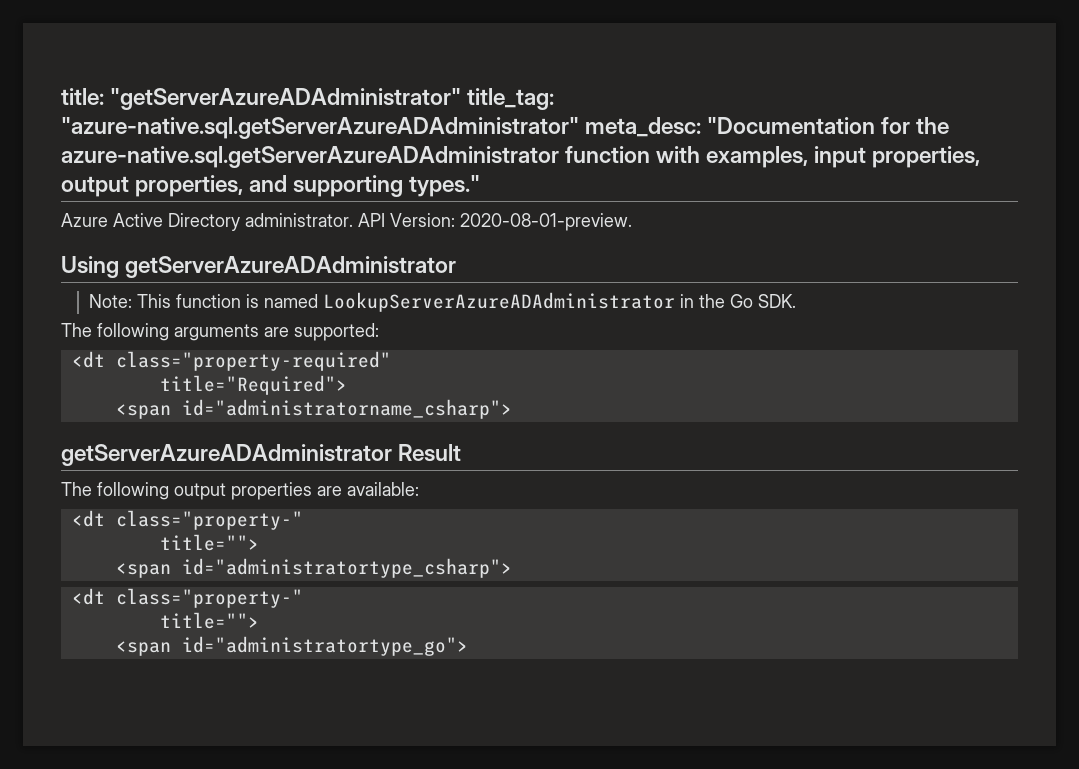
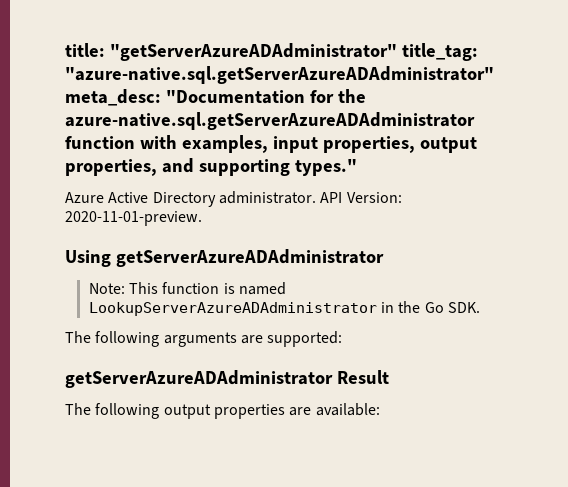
- API Version: 2020-08-01-preview.
+ API Version: 2020-11-01-preview.
- <dt class="property-required"
- title="Required">
- <span id="administratorname_csharp">
  The following output properties are available:
- <dt class="property-"
- title="">
- <span id="administratortype_csharp">
- <dt class="property-"
- title="">
- <span id="administratortype_go">

